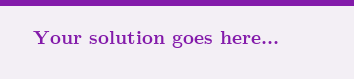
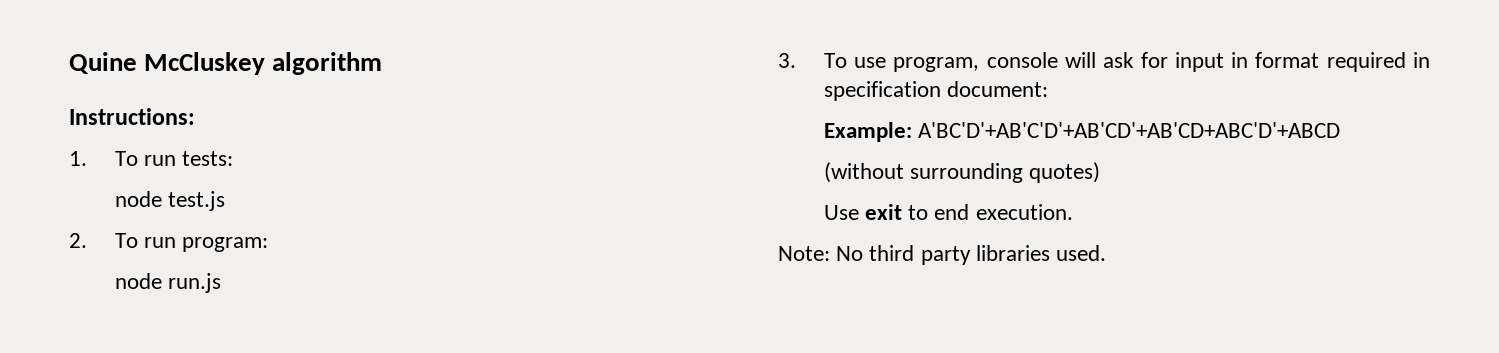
- Your solution goes here...
+ Quine McCluskey algorithm
+ Instructions:
+ 1. To run tests:
+ node test.js
+ 2. To run program:
+ node run.js
+ 3. To use program, console will ask for input in format required in specification document:
+ Example: A'BC'D'+AB'C'D'+AB'CD'+AB'CD+ABC'D'+ABCD
+ (without surrounding quotes)
+ Use exit to end execution.
+ Note: No third party libraries used.

